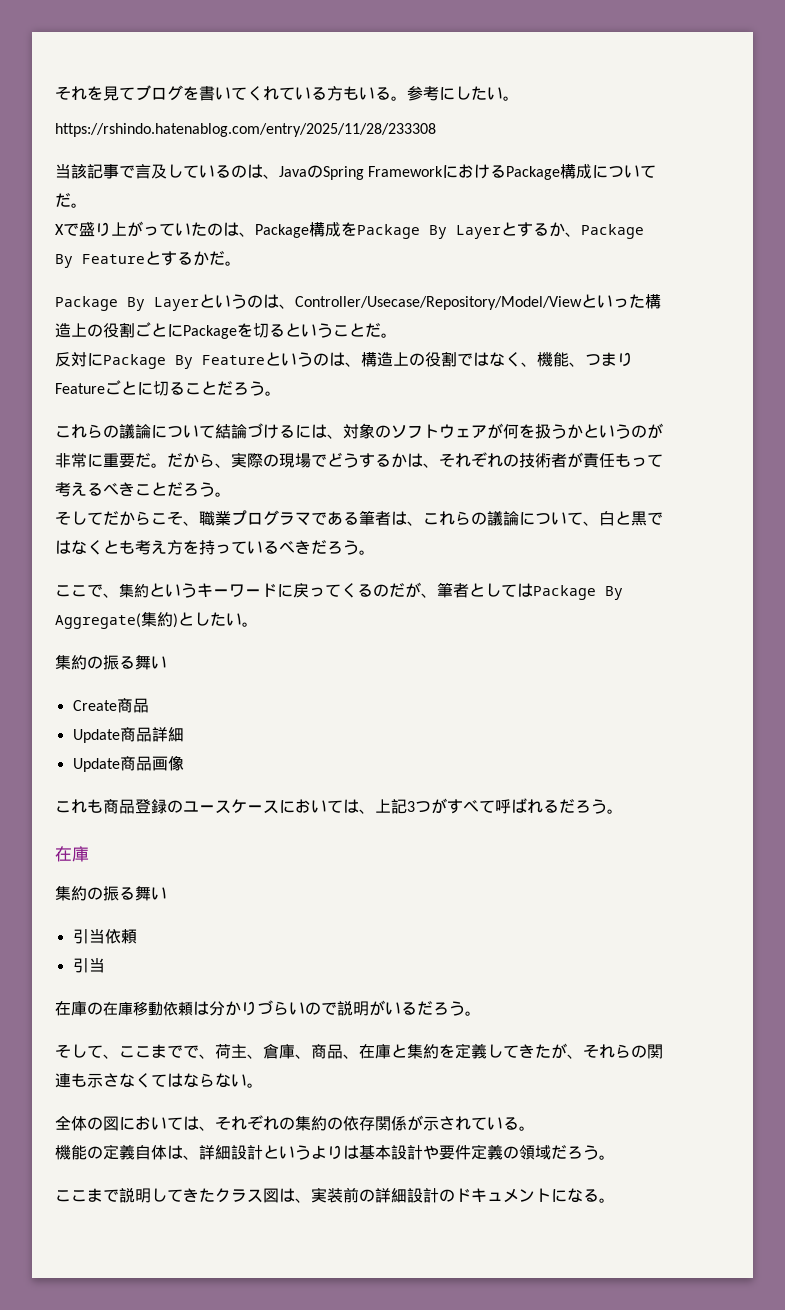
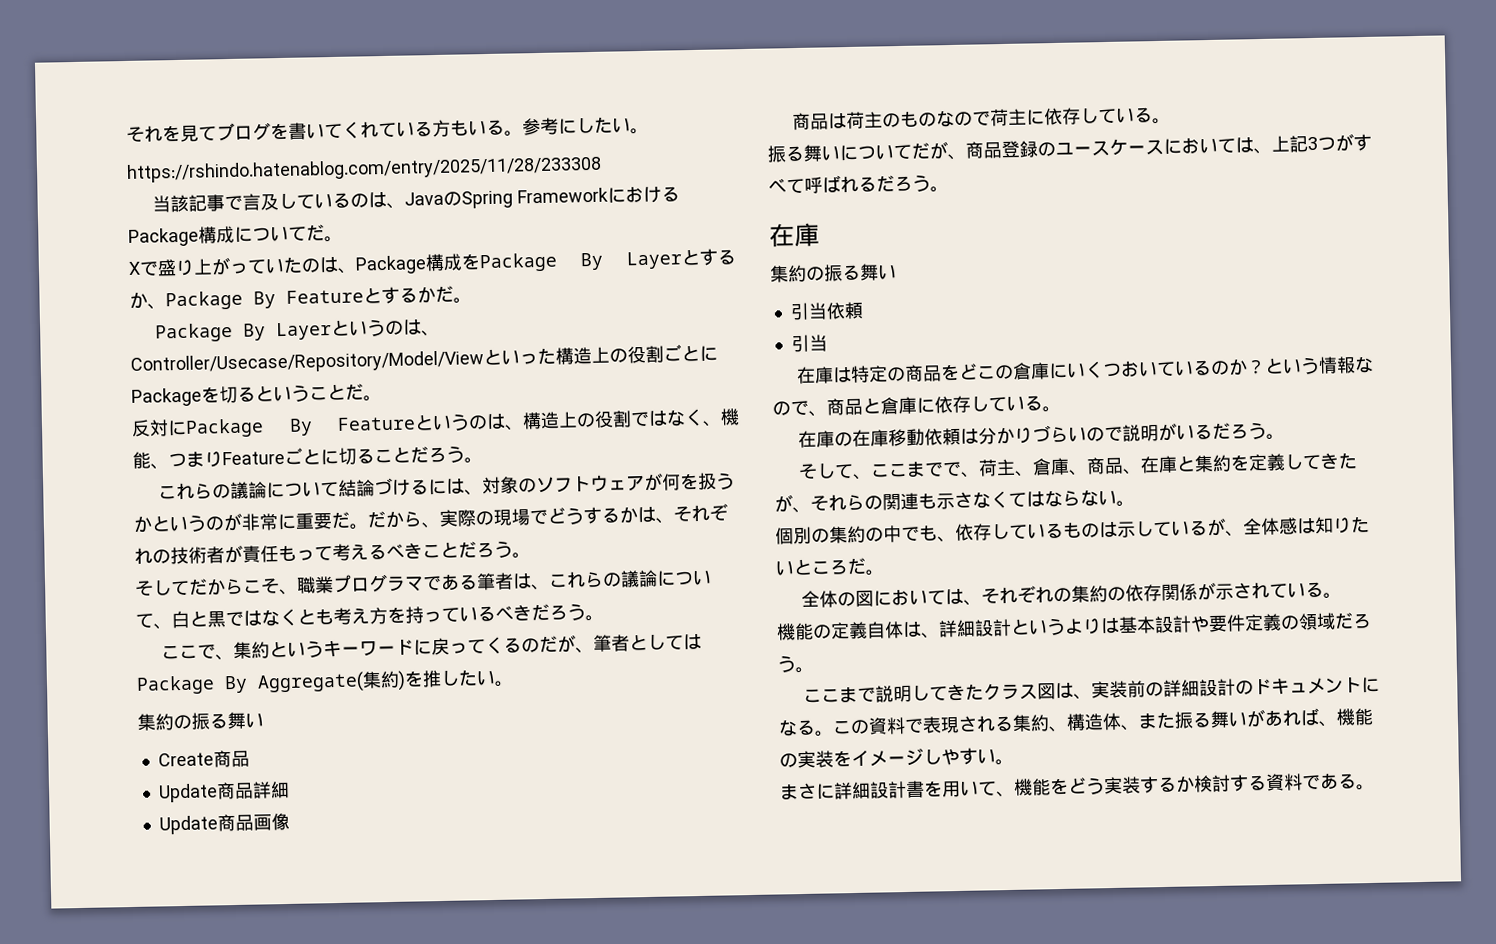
- ここで、集約というキーワードに戻ってくるのだが、筆者としてはPackage By Aggregate(集約)としたい。
+ ここで、集約というキーワードに戻ってくるのだが、筆者としてはPackage By Aggregate(集約)を推したい。
- これも商品登録のユースケースにおいては、上記3つがすべて呼ばれるだろう。
+ 商品は荷主のものなので荷主に依存している。
+ 振る舞いについてだが、商品登録のユースケースにおいては、上記3つがすべて呼ばれるだろう。
+ 在庫は特定の商品をどこの倉庫にいくつおいているのか？という情報なので、商品と倉庫に依存している。
+ 個別の集約の中でも、依存しているものは示しているが、全体感は知りたいところだ。
+ この資料で表現される集約、構造体、また振る舞いがあれば、機能の実装をイメージしやすい。
+ まさに詳細設計書を用いて、機能をどう実装するか検討する資料である。

